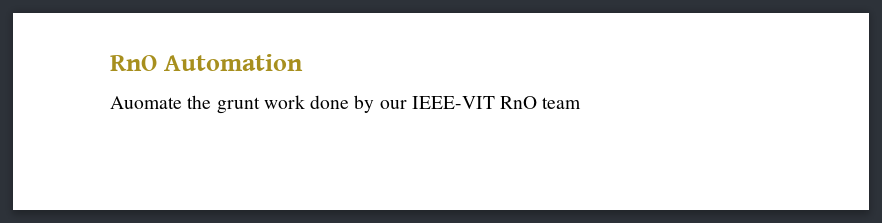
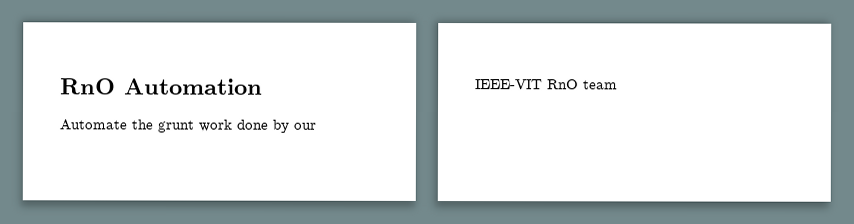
- Auomate the grunt work done by our IEEE-VIT RnO team
+ Automate the grunt work done by our IEEE-VIT RnO team

